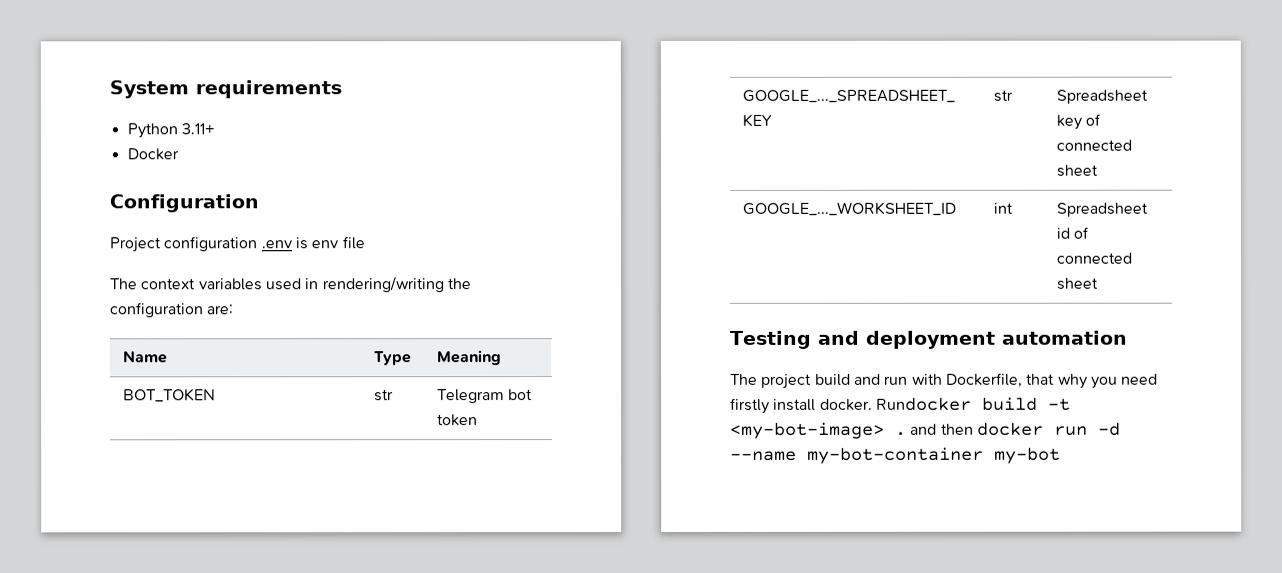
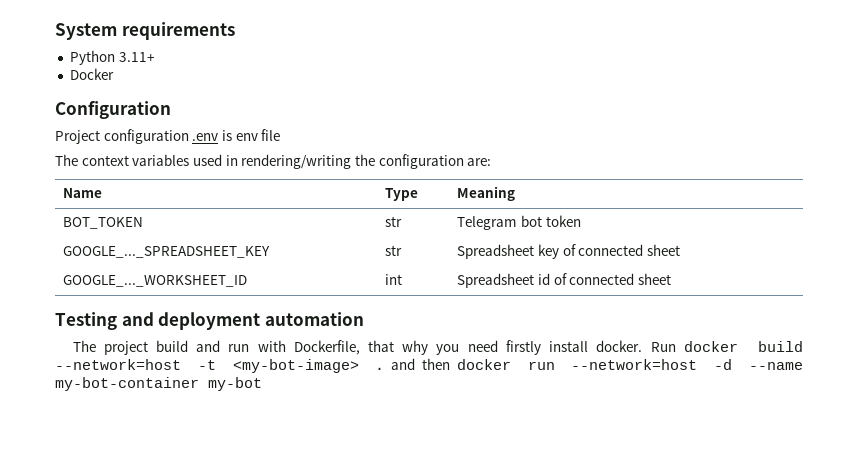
- Rundocker build -t <my-bot-image> . and then docker run -d --name my-bot-container my-bot
+ Run docker build --network=host -t <my-bot-image> . and then docker run --network=host -d --name my-bot-container my-bot

